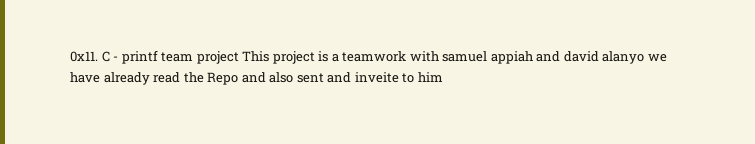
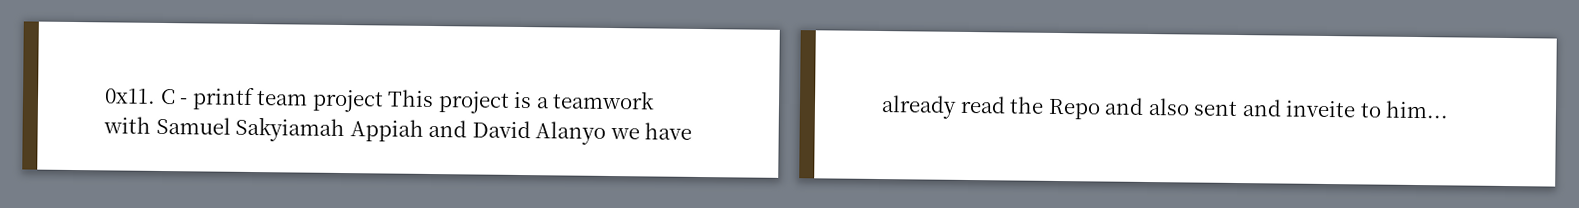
- C - printf team project This project is a teamwork with samuel appiah and david alanyo we have already read the Repo and also sent and inveite to him
+ C - printf team project This project is a teamwork with Samuel Sakyiamah Appiah and David Alanyo we have already read the Repo and also sent and inveite to him...

